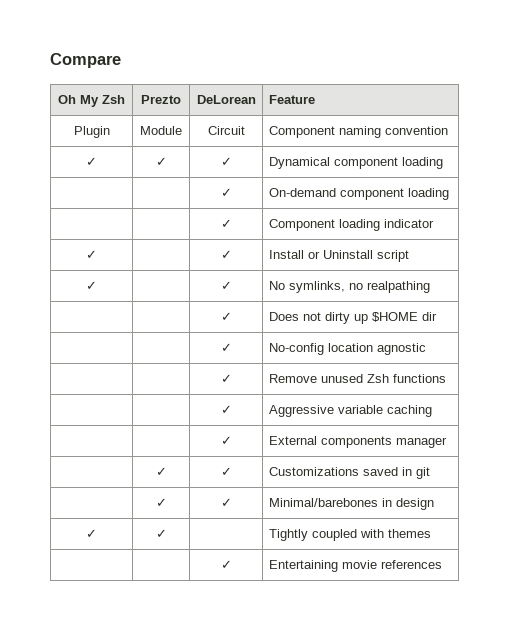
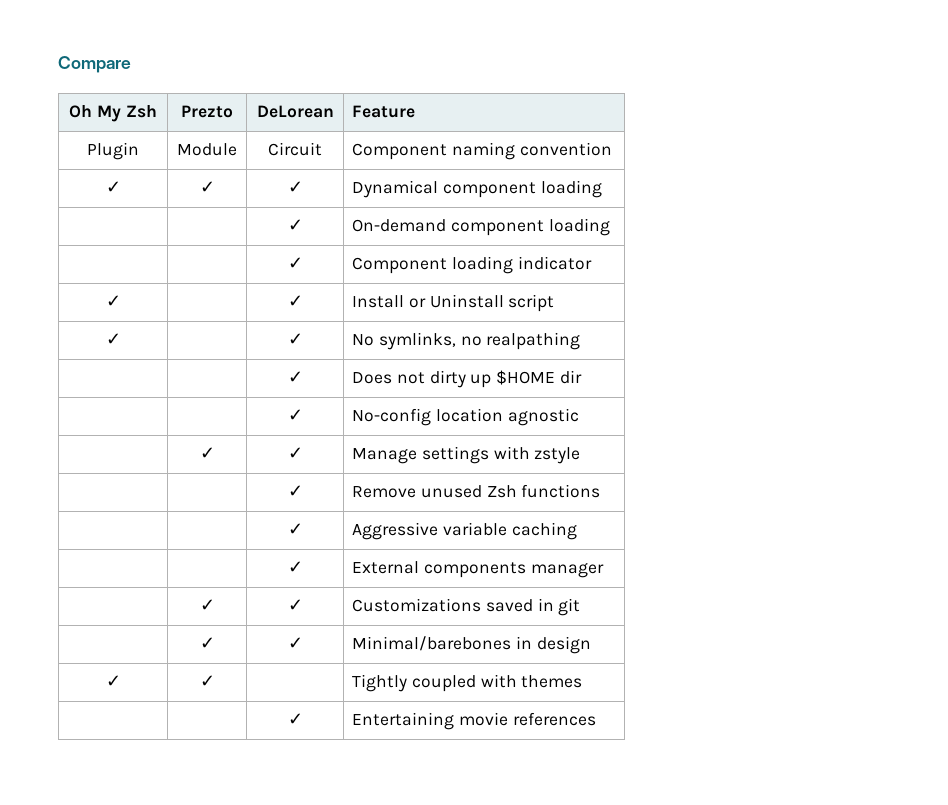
+ | ✓ | ✓ | Manage settings with zstyle

